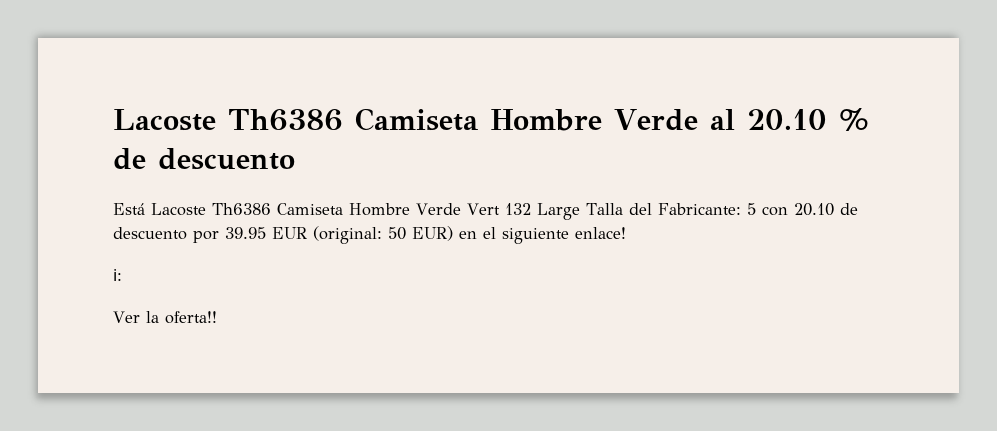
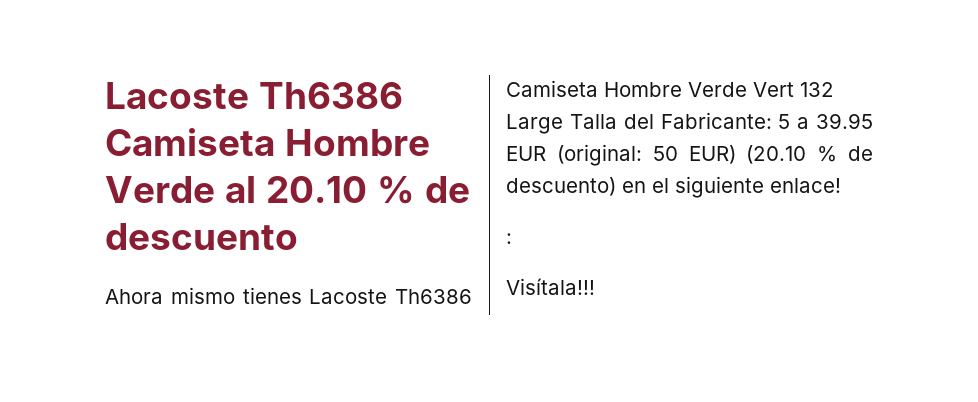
- Está Lacoste Th6386 Camiseta Hombre Verde Vert 132 Large Talla del Fabricante: 5 con 20.10 de descuento por 39.95 EUR (original: 50 EUR) en el siguiente enlace!
+ Ahora mismo tienes Lacoste Th6386 Camiseta Hombre Verde Vert 132 Large Talla del Fabricante: 5 a 39.95 EUR (original: 50 EUR) (20.10 % de descuento) en el siguiente enlace!
- ℹ:
- Ver la oferta!!
+ :
+ Visítala!!!

